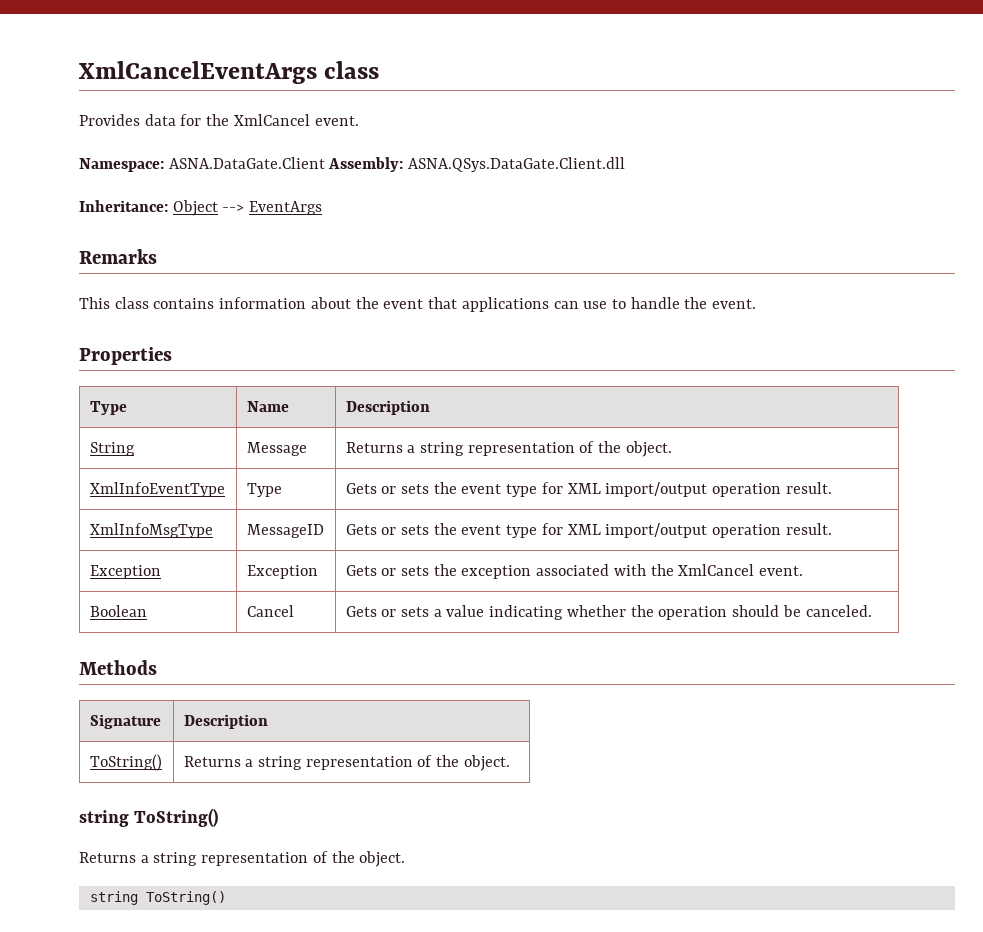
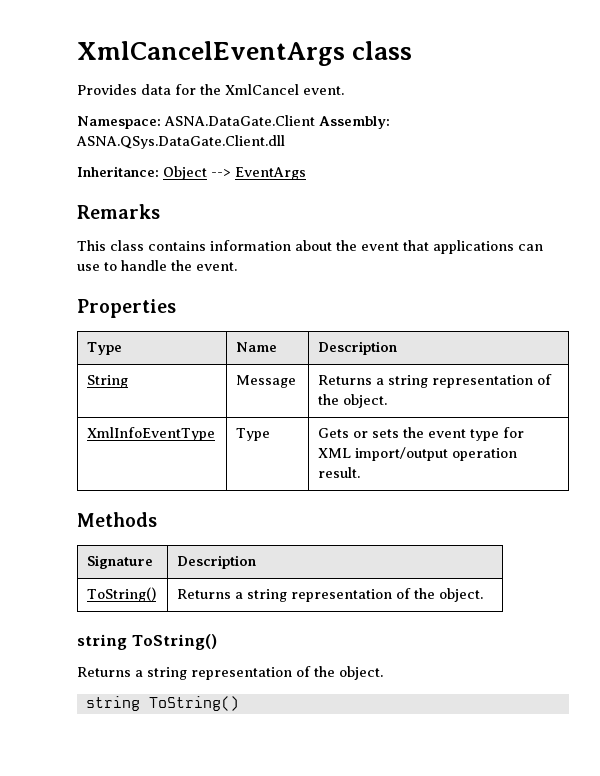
- XmlInfoMsgType | MessageID | Gets or sets the event type for XML import/output operation result.
- Exception | Exception | Gets or sets the exception associated with the XmlCancel event.
- Boolean | Cancel | Gets or sets a value indicating whether the operation should be canceled.

